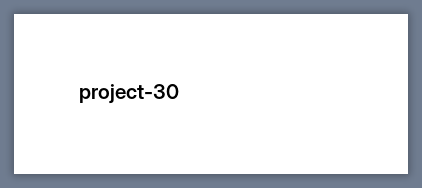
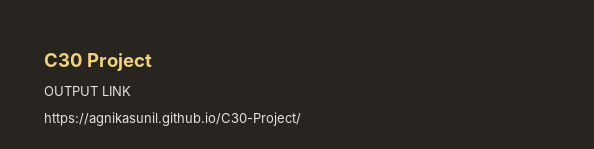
- project-30
+ C30 Project
+ OUTPUT LINK
+ https://agnikasunil.github.io/C30-Project/

